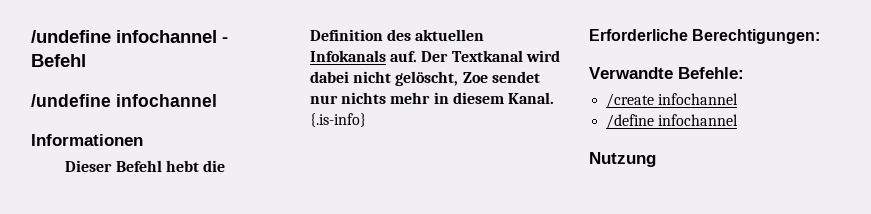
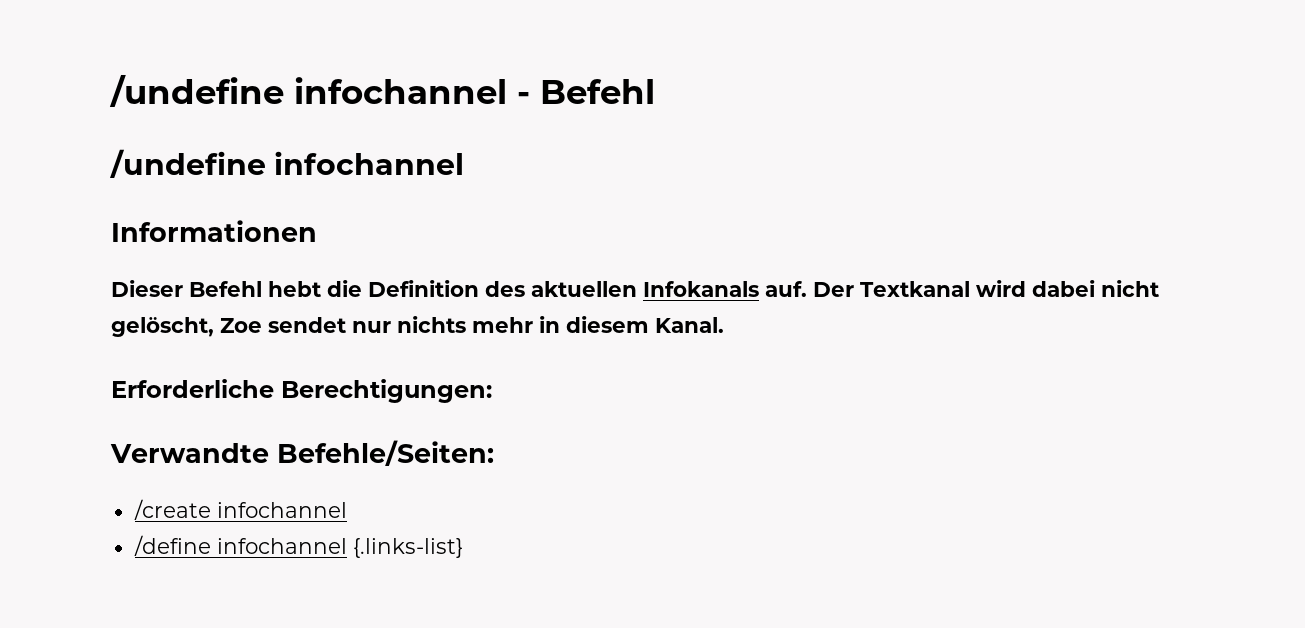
- {.is-info}
- Verwandte Befehle:
+ Verwandte Befehle/Seiten:
- /define infochannel
- Nutzung
+ /define infochannel {.links-list}

